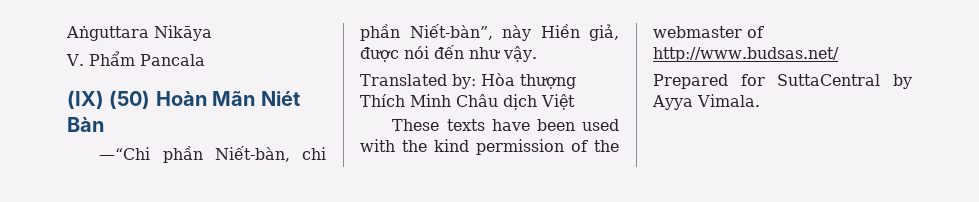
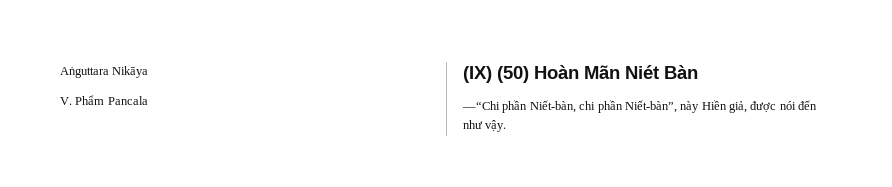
- Translated by: Hòa thượng Thích Minh Châu dịch Việt
- These texts have been used with the kind permission of the webmaster of http://www.budsas.net/
- Prepared for SuttaCentral by Ayya Vimala.

